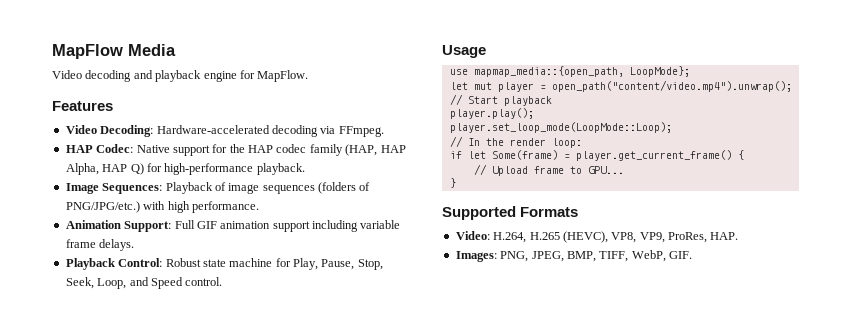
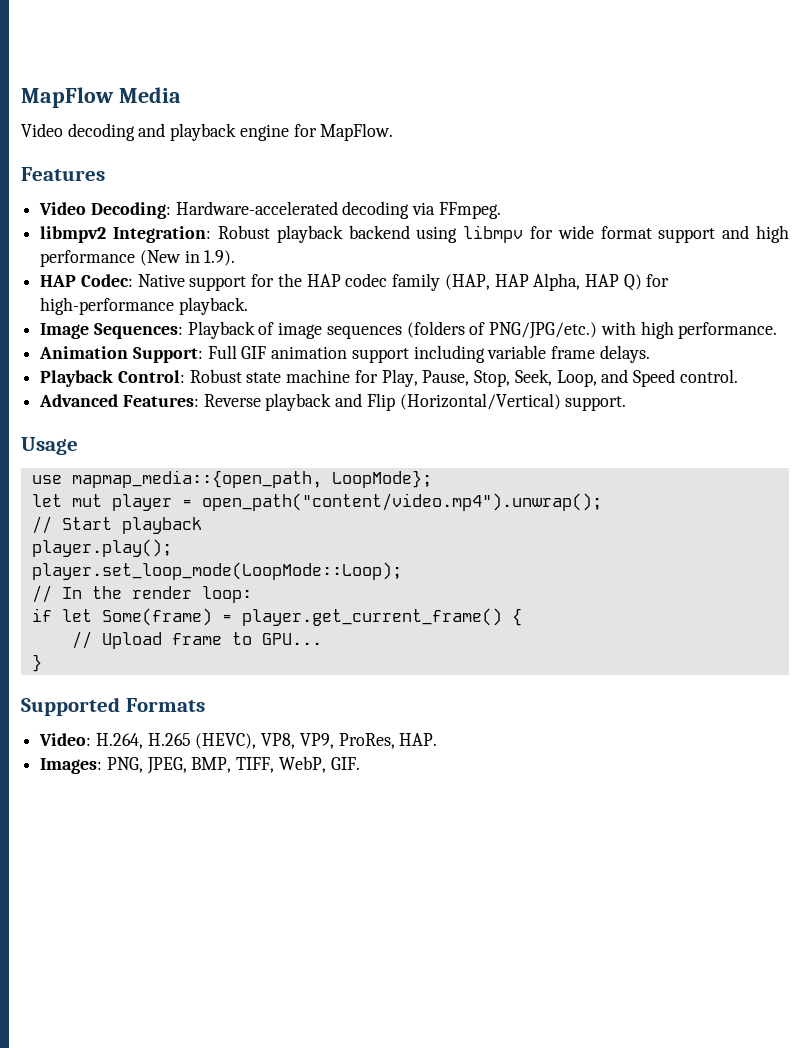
+ libmpv2 Integration: Robust playback backend using libmpv for wide format support and high performance (New in 1.9).
+ Advanced Features: Reverse playback and Flip (Horizontal/Vertical) support.

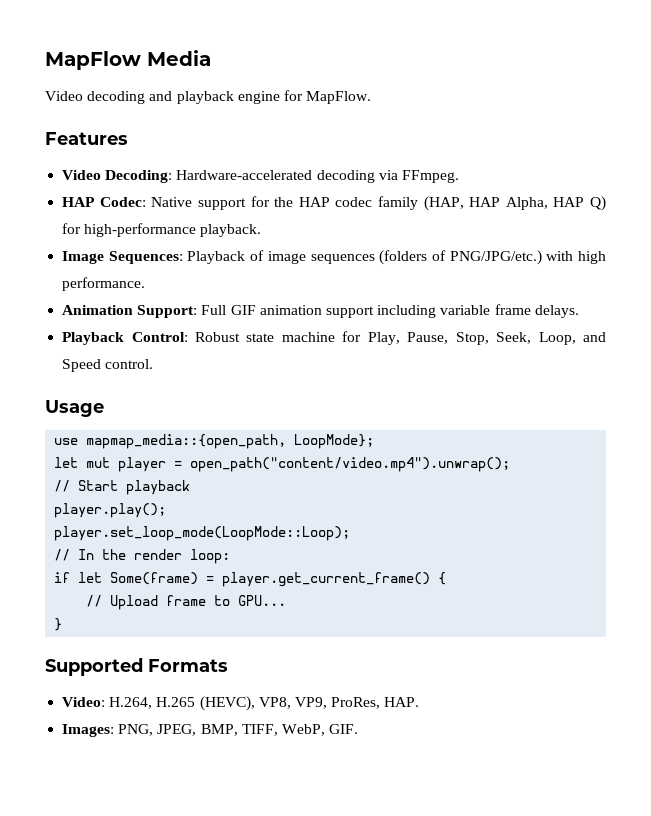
- libmpv2 Integration: Robust playback backend using libmpv for wide format support and high performance (New in 1.9).
- Advanced Features: Reverse playback and Flip (Horizontal/Vertical) support.

